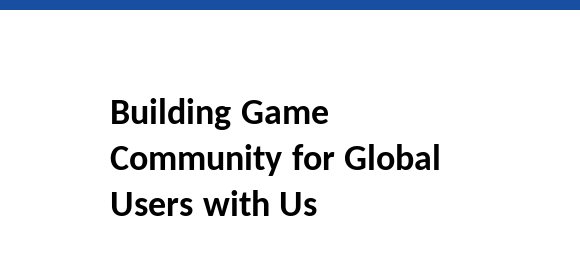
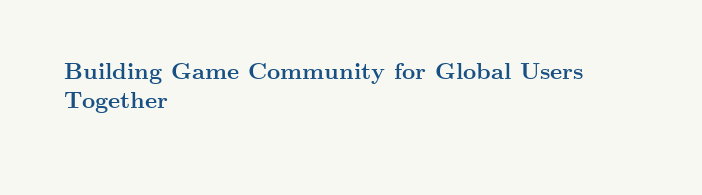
- Building Game Community for Global Users with Us
+ Building Game Community for Global Users Together

